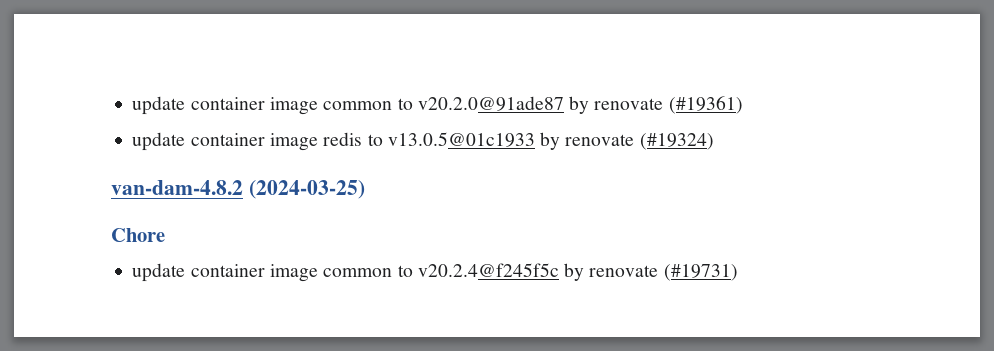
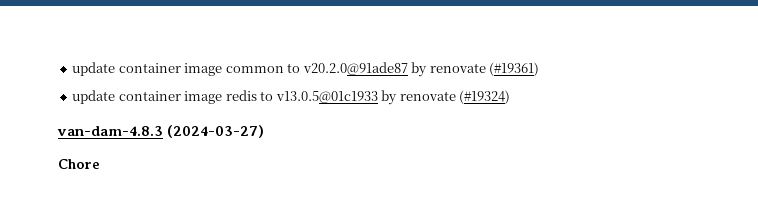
- van-dam-4.8.2 (2024-03-25)
+ van-dam-4.8.3 (2024-03-27)
- update container image common to v20.2.4@f245f5c by renovate (#19731)

